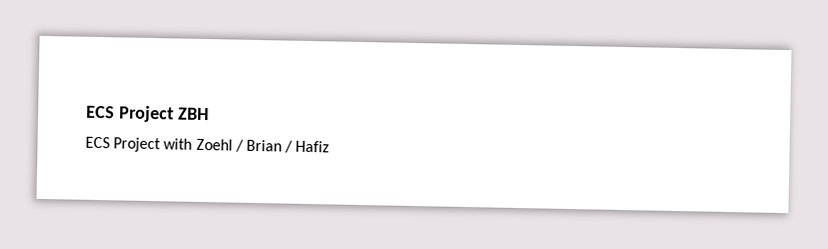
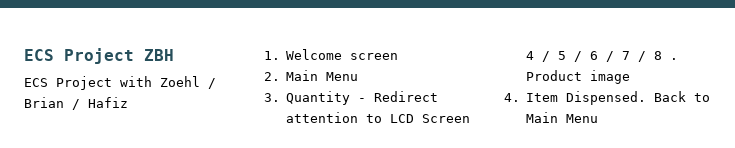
+ 1. Welcome screen
+ 2. Main Menu
+ 3. Quantity - Redirect attention to LCD Screen 4 / 5 / 6 / 7 / 8 . Product image
+ 4. Item Dispensed. Back to Main Menu

